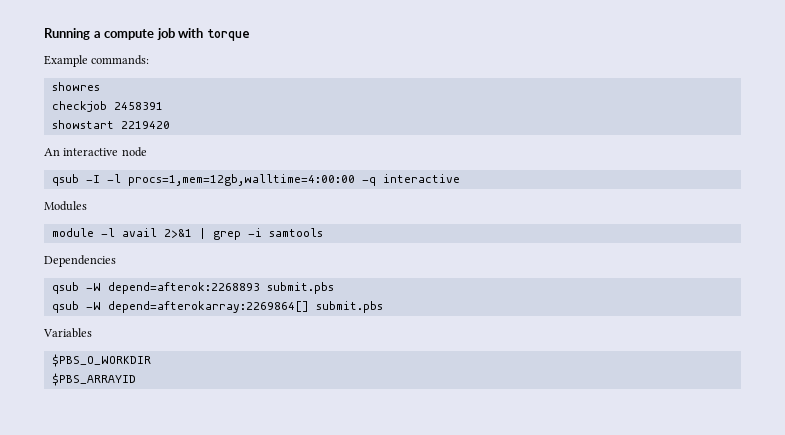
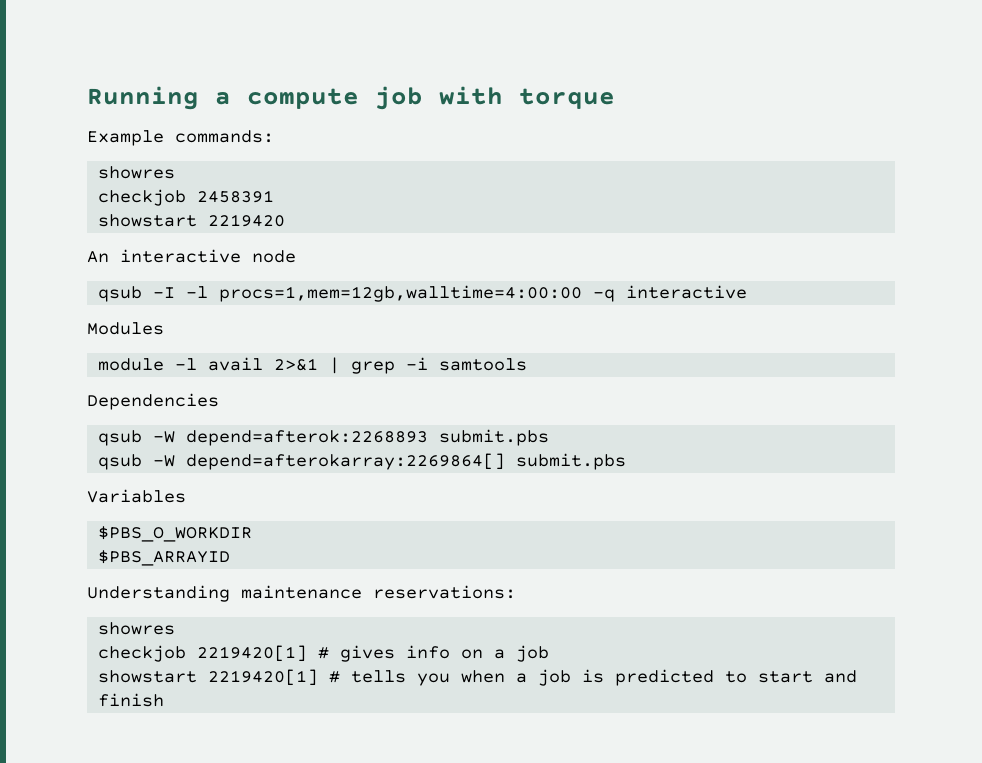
+ Understanding maintenance reservations:
+ showres
+ checkjob 2219420[1] # gives info on a job
+ showstart 2219420[1] # tells you when a job is predicted to start and finish

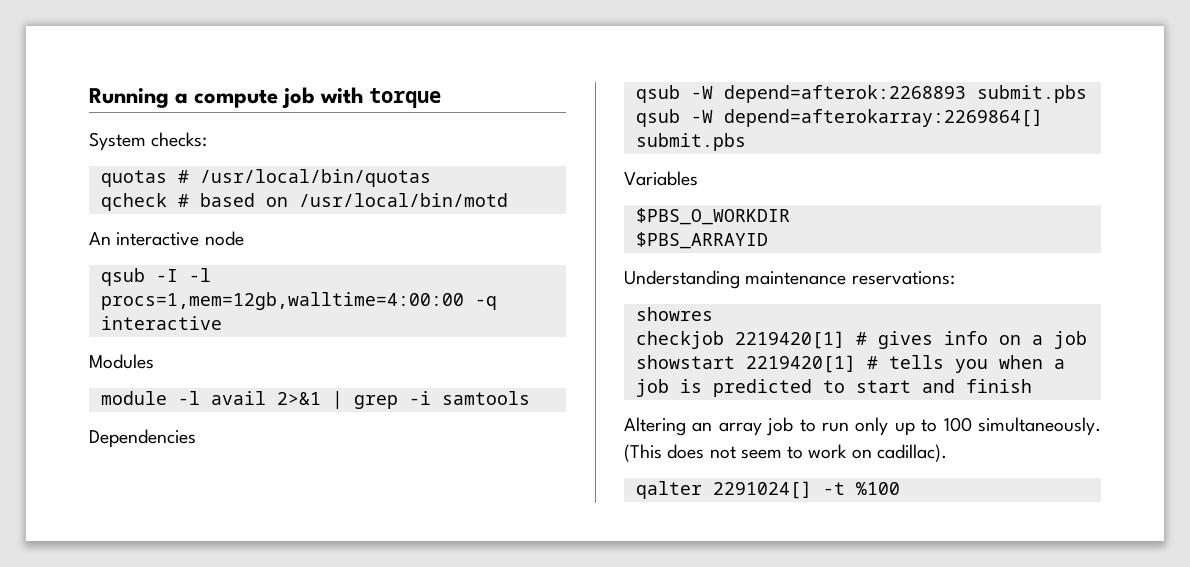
- Example commands:
- showres
- checkjob 2458391
- showstart 2219420
+ System checks:
+ quotas # /usr/local/bin/quotas
+ qcheck # based on /usr/local/bin/motd
+ Altering an array job to run only up to 100 simultaneously. (This does not seem to work on cadillac).
+ qalter 2291024[] -t %100

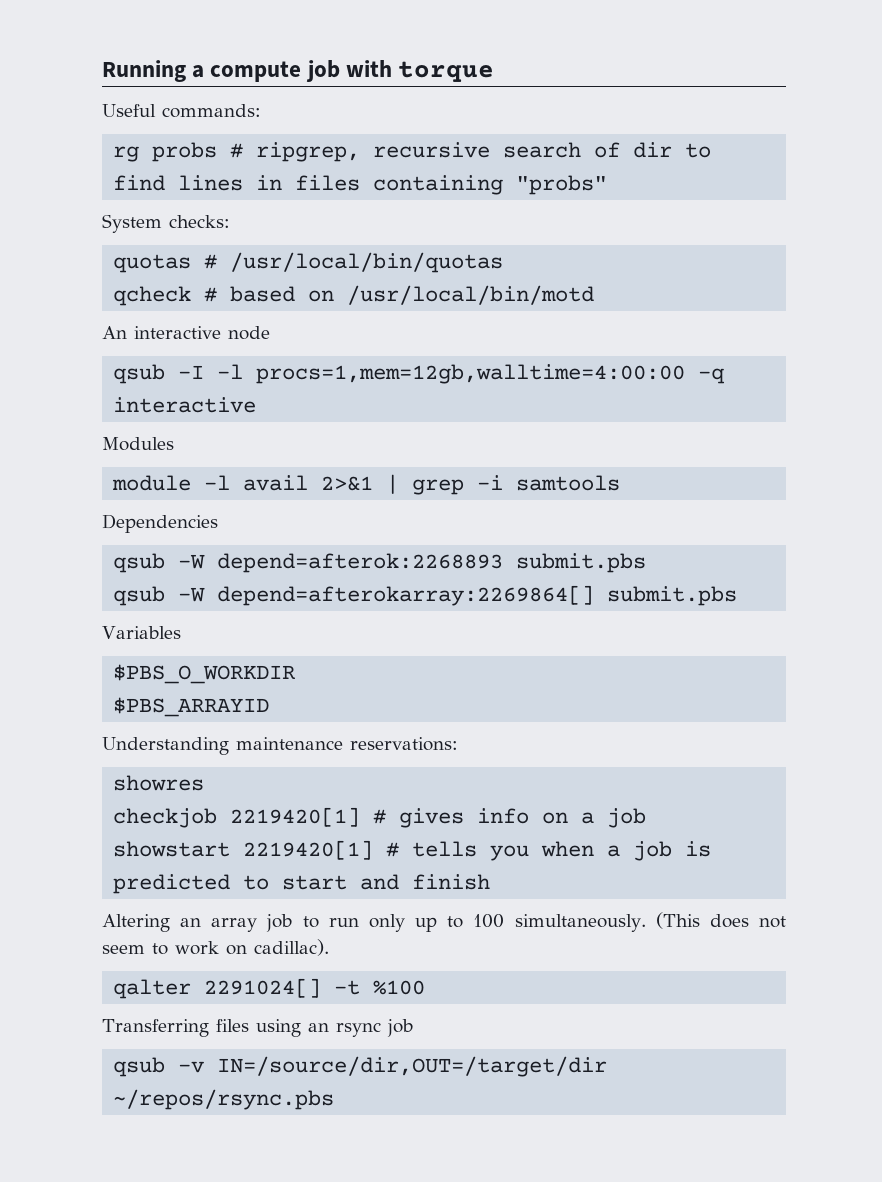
+ Useful commands:
+ rg probs # ripgrep, recursive search of dir to find lines in files containing "probs"
+ Transferring files using an rsync job
+ qsub -v IN=/source/dir,OUT=/target/dir ~/repos/rsync.pbs

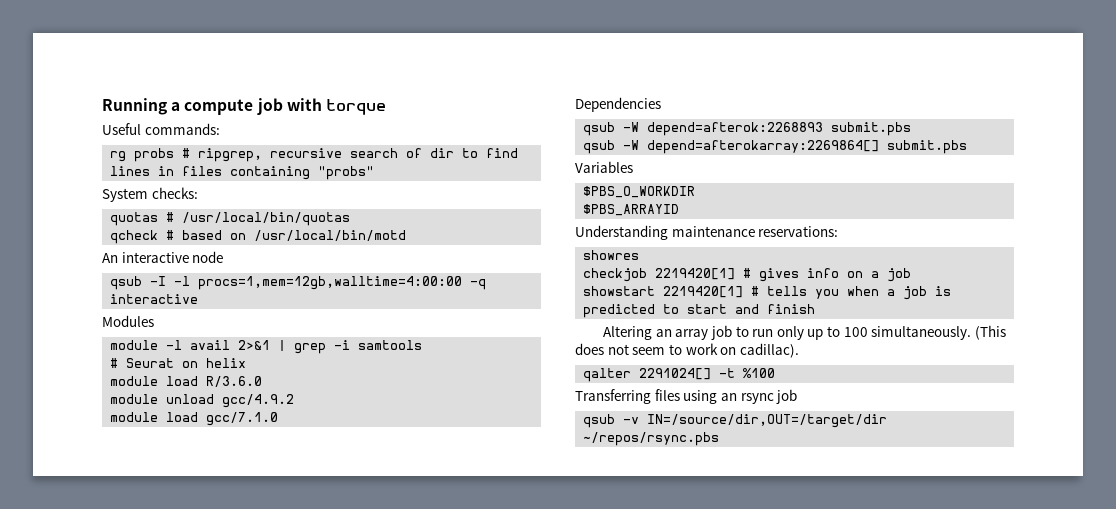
+ # Seurat on helix
+ module load R/3.6.0
+ module unload gcc/4.9.2
+ module load gcc/7.1.0

